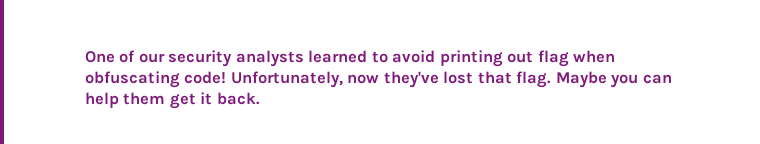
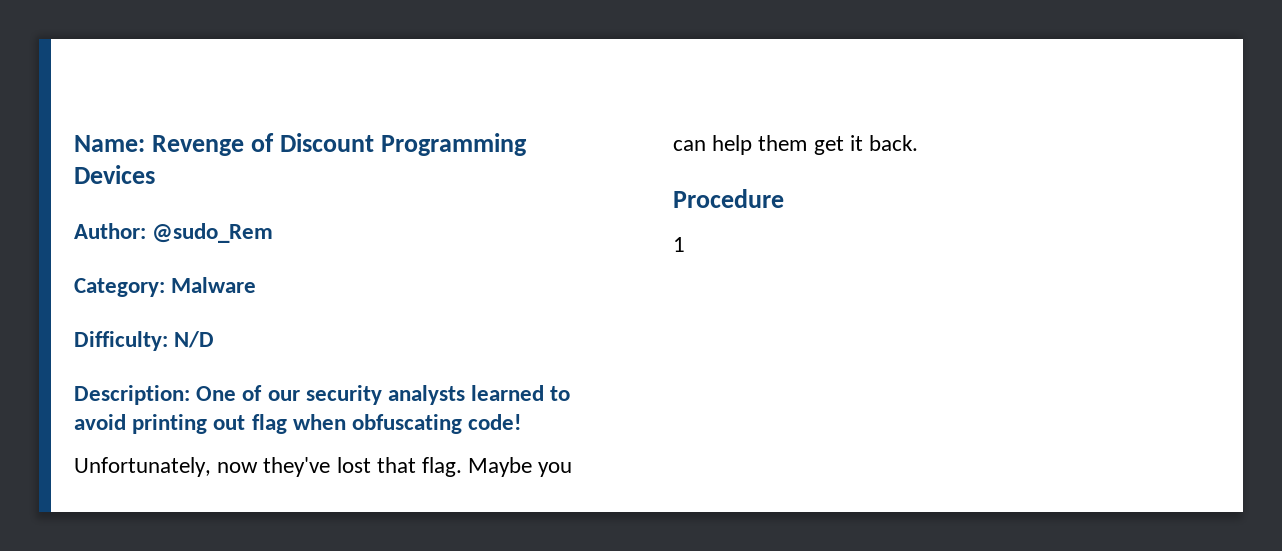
- One of our security analysts learned to avoid printing out flag when obfuscating code! Unfortunately, now they've lost that flag.
+ Name: Revenge of Discount Programming Devices
+ Author: @sudo_Rem
+ Category: Malware
+ Difficulty: N/D
+ Description: One of our security analysts learned to avoid printing out flag when obfuscating code!
+ Unfortunately, now they've lost that flag.
+ Procedure
+ 1

